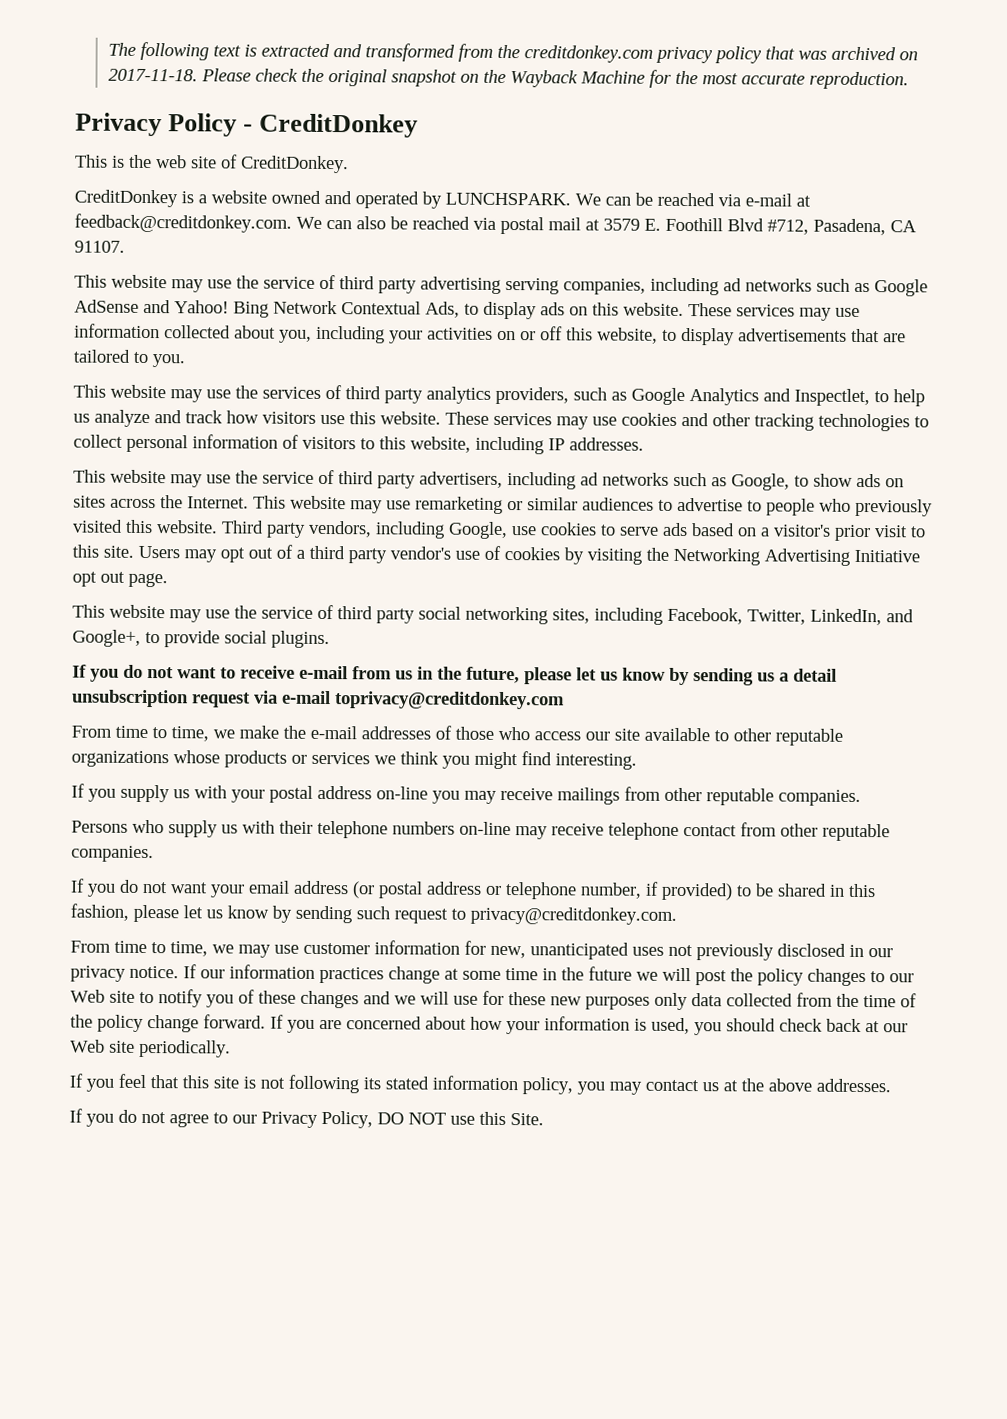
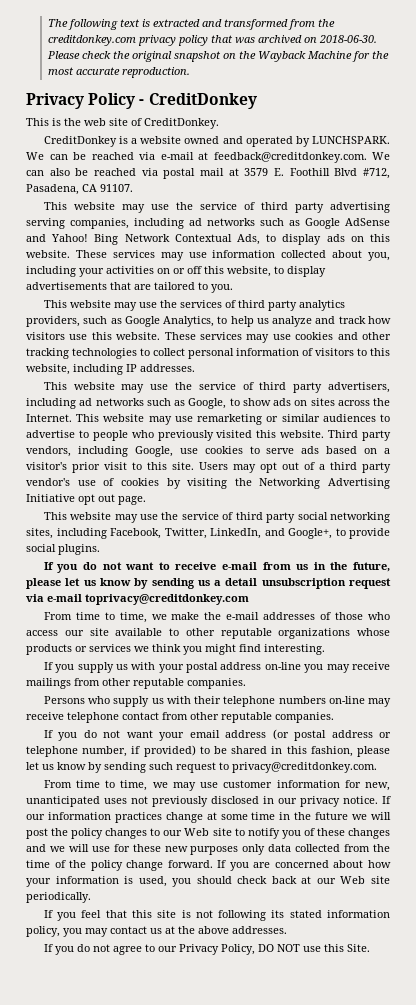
- The following text is extracted and transformed from the creditdonkey.com privacy policy that was archived on 2017-11-18.
+ The following text is extracted and transformed from the creditdonkey.com privacy policy that was archived on 2018-06-30.
- This website may use the services of third party analytics providers, such as Google Analytics and Inspectlet, to help us analyze and track how visitors use this website.
+ This website may use the services of third party analytics providers, such as Google Analytics, to help us analyze and track how visitors use this website.

